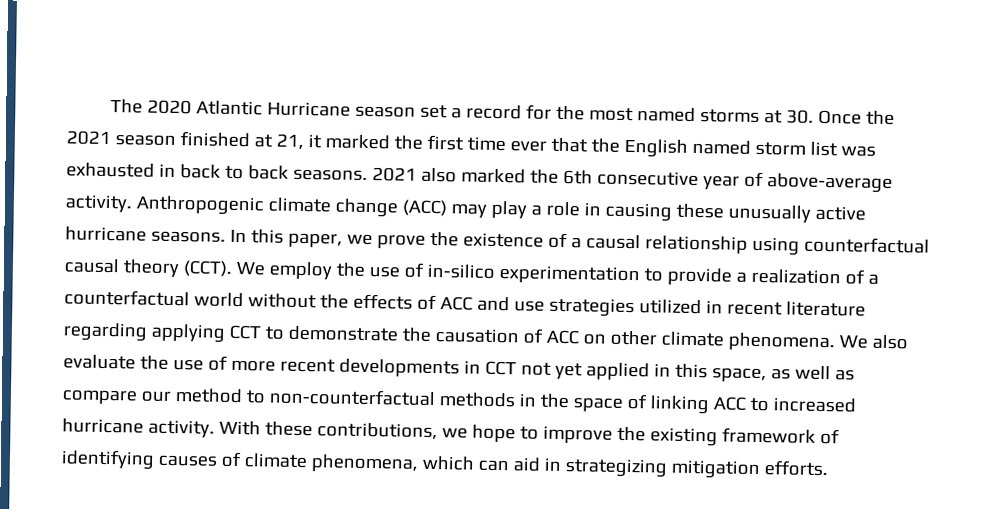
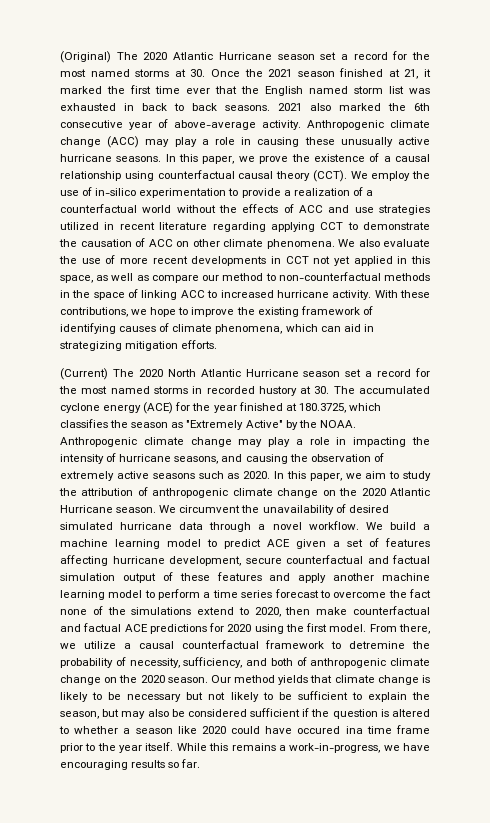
- The 2020 Atlantic Hurricane season set a record for the most named storms at 30. Once the 2021 season finished at 21, it marked the first time ever that the English named storm list was exhausted in back to back seasons.
+ (Original) The 2020 Atlantic Hurricane season set a record for the most named storms at 30. Once the 2021 season finished at 21, it marked the first time ever that the English named storm list was exhausted in back to back seasons.
+ (Current) The 2020 North Atlantic Hurricane season set a record for the most named storms in recorded hustory at 30. The accumulated cyclone energy (ACE) for the year finished at 180.3725, which classifies the season as "Extremely Active" by the NOAA. Anthropogenic climate change may play a role in impacting the intensity of hurricane seasons, and causing the observation of extremely active seasons such as 2020. In this paper, we aim to study the attribution of anthropogenic climate change on the 2020 Atlantic Hurricane season. We circumvent the unavailability of desired simulated hurricane data through a novel workflow. We build a machine learning model to predict ACE given a set of features affecting hurricane development, secure counterfactual and factual simulation output of these features and apply another machine learning model to perform a time series forecast to overcome the fact none of the simulations extend to 2020, then make counterfactual and factual ACE predictions for 2020 using the first model. From there, we utilize a causal counterfactual framework to detremine the probability of necessity, sufficiency, and both of anthropogenic climate change on the 2020 season. Our method yields that climate change is likely to be necessary but not likely to be sufficient to explain the season, but may also be considered sufficient if the question is altered to whether a season like 2020 could have occured ina time frame prior to the year itself. While this remains a work-in-progress, we have encouraging results so far.

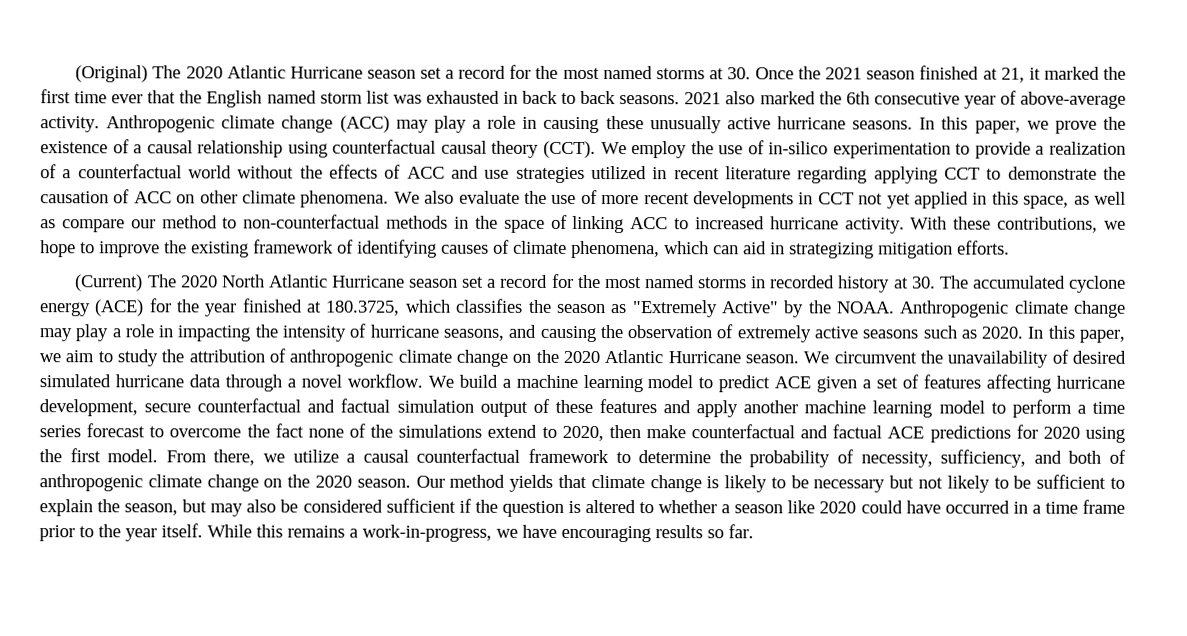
- (Current) The 2020 North Atlantic Hurricane season set a record for the most named storms in recorded hustory at 30. The accumulated cyclone energy (ACE) for the year finished at 180.3725, which classifies the season as "Extremely Active" by the NOAA.
+ (Current) The 2020 North Atlantic Hurricane season set a record for the most named storms in recorded history at 30. The accumulated cyclone energy (ACE) for the year finished at 180.3725, which classifies the season as "Extremely Active" by the NOAA.
- From there, we utilize a causal counterfactual framework to detremine the probability of necessity, sufficiency, and both of anthropogenic climate change on the 2020 season.
+ From there, we utilize a causal counterfactual framework to determine the probability of necessity, sufficiency, and both of anthropogenic climate change on the 2020 season.
- Our method yields that climate change is likely to be necessary but not likely to be sufficient to explain the season, but may also be considered sufficient if the question is altered to whether a season like 2020 could have occured ina time frame prior to the year itself.
+ Our method yields that climate change is likely to be necessary but not likely to be sufficient to explain the season, but may also be considered sufficient if the question is altered to whether a season like 2020 could have occurred in a time frame prior to the year itself.

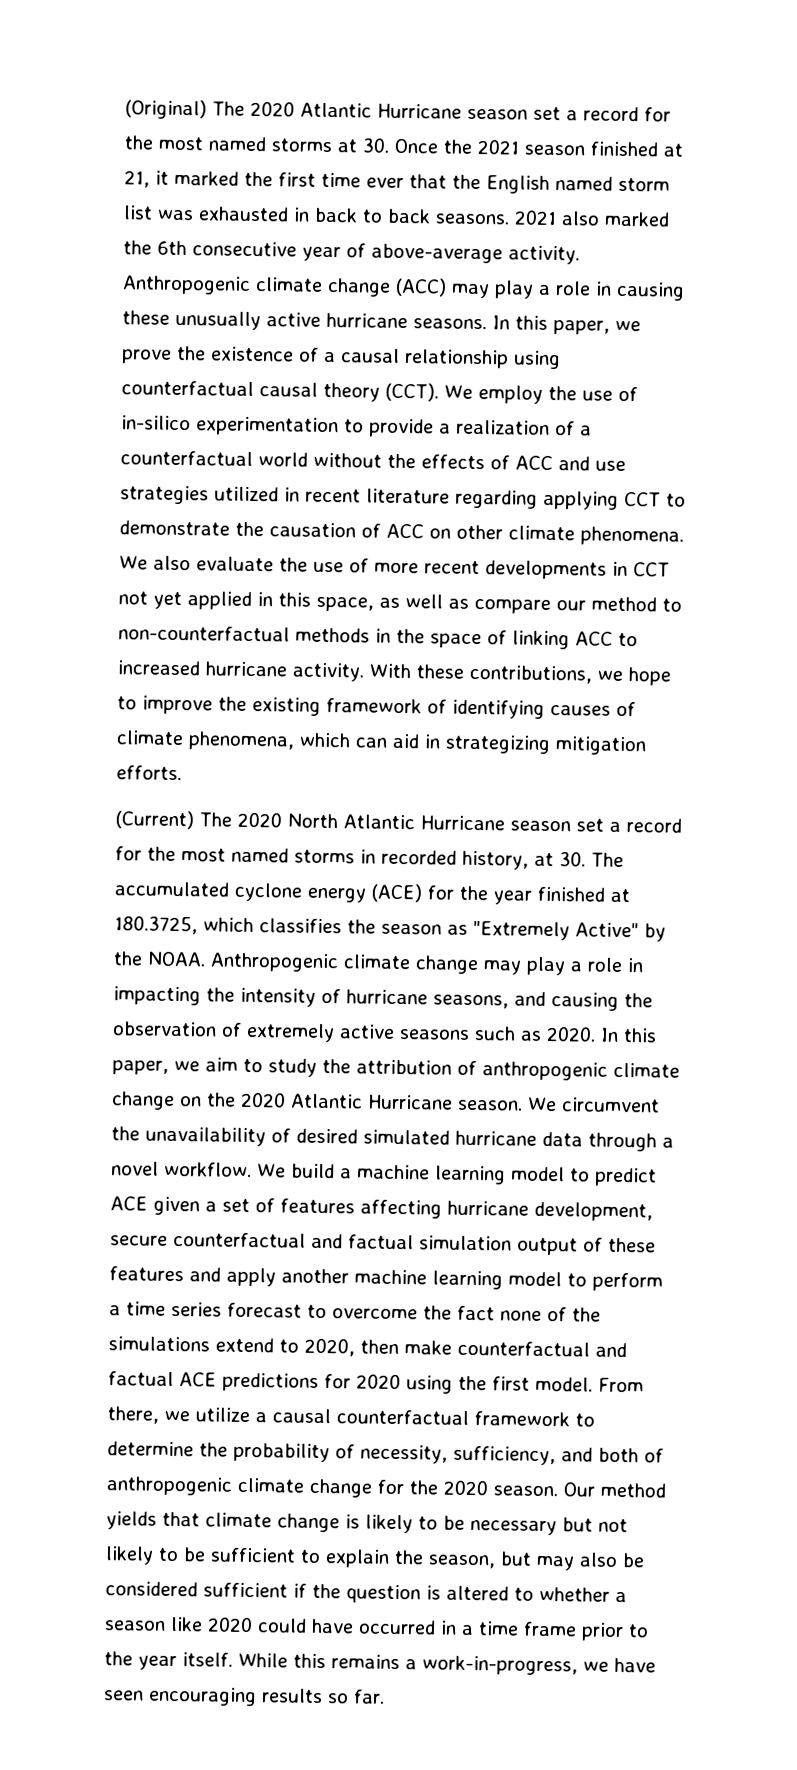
- (Current) The 2020 North Atlantic Hurricane season set a record for the most named storms in recorded history at 30. The accumulated cyclone energy (ACE) for the year finished at 180.3725, which classifies the season as "Extremely Active" by the NOAA.
+ (Current) The 2020 North Atlantic Hurricane season set a record for the most named storms in recorded history, at 30. The accumulated cyclone energy (ACE) for the year finished at 180.3725, which classifies the season as "Extremely Active" by the NOAA.
- From there, we utilize a causal counterfactual framework to determine the probability of necessity, sufficiency, and both of anthropogenic climate change on the 2020 season.
+ From there, we utilize a causal counterfactual framework to determine the probability of necessity, sufficiency, and both of anthropogenic climate change for the 2020 season.
- While this remains a work-in-progress, we have encouraging results so far.
+ While this remains a work-in-progress, we have seen encouraging results so far.

